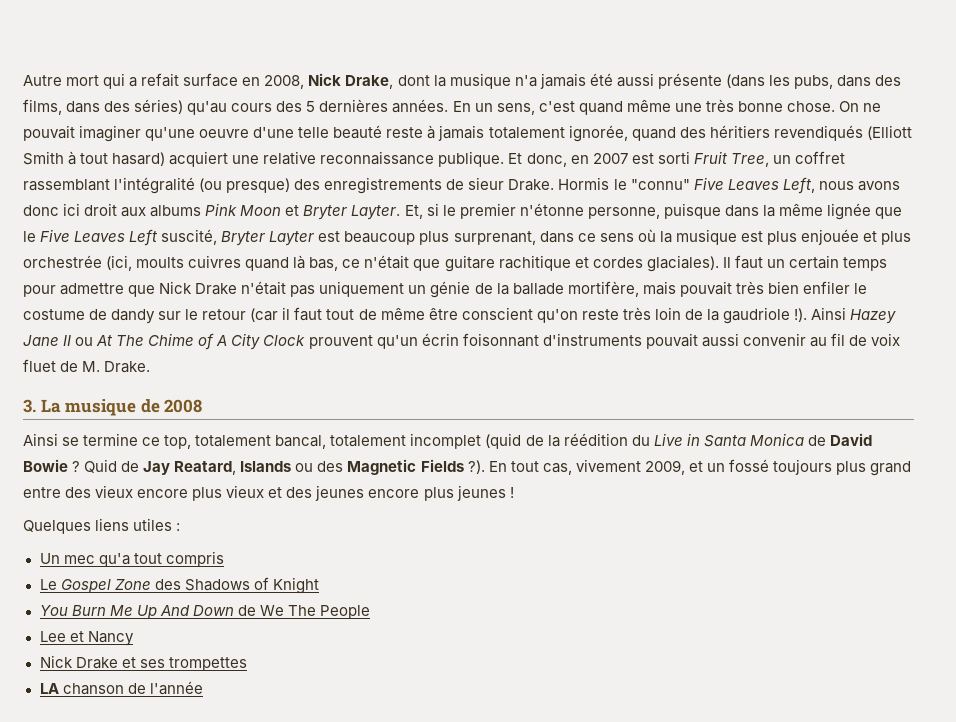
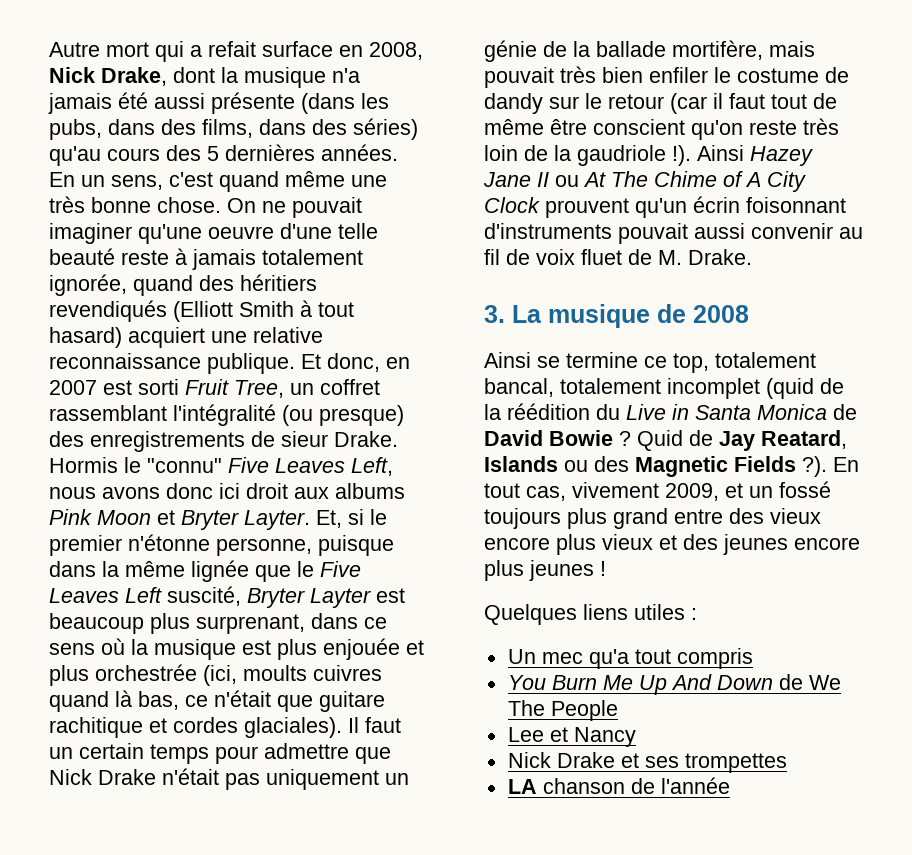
- Le Gospel Zone des Shadows of Knight

